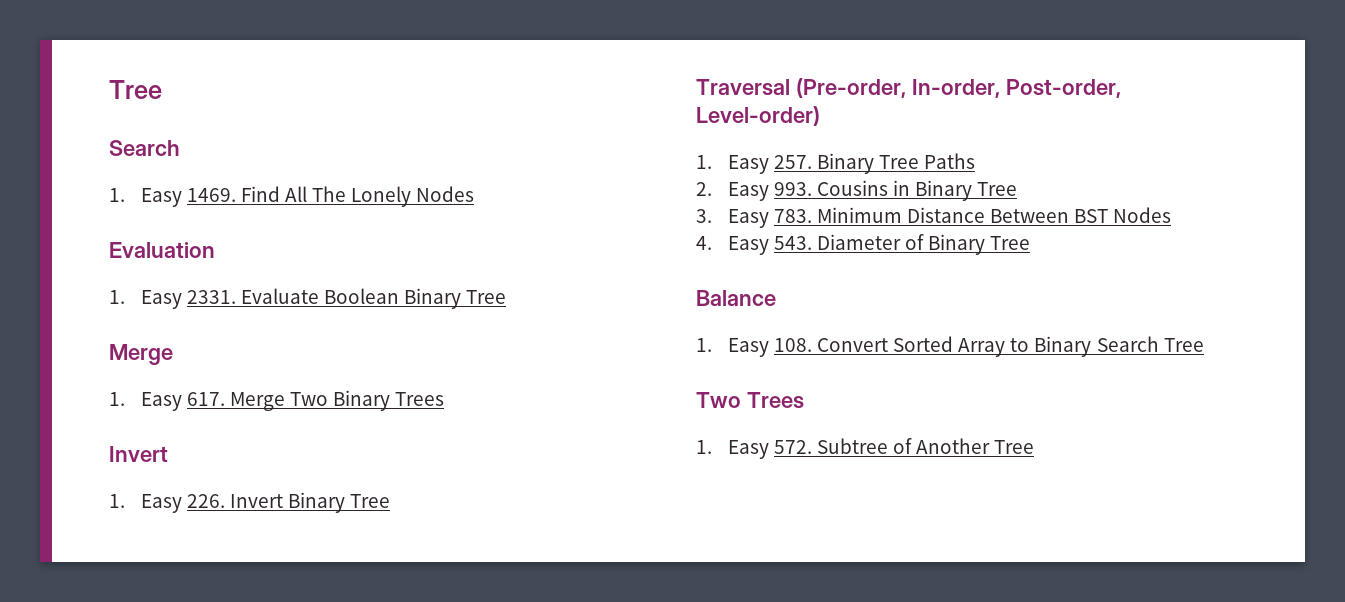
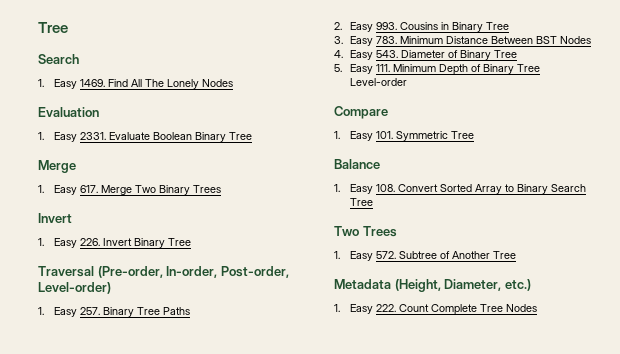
+ 5. Easy 111. Minimum Depth of Binary Tree Level-order
+ Compare
+ 1. Easy 101. Symmetric Tree
+ Metadata (Height, Diameter, etc.)
+ 1. Easy 222. Count Complete Tree Nodes

